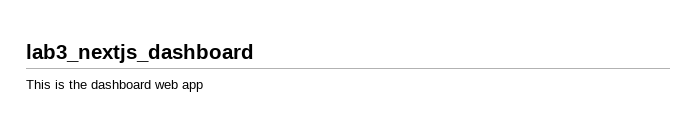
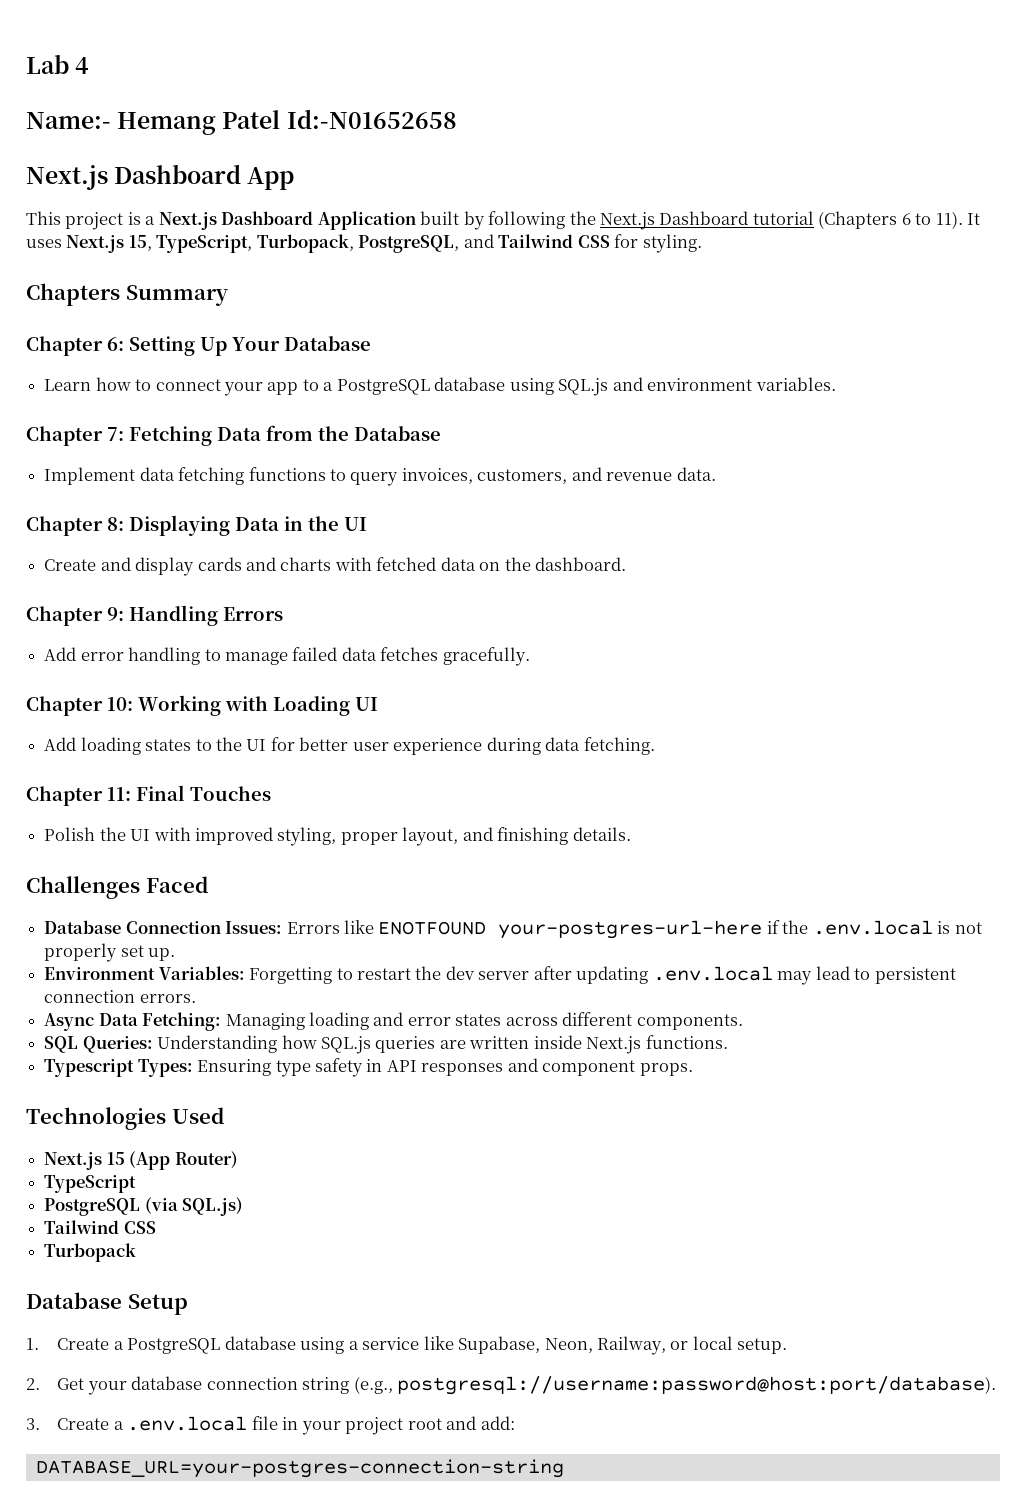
- lab3_nextjs_dashboard
- This is the dashboard web app
+ Lab 4
+ Name:- Hemang Patel Id:-N01652658
+ Next.js Dashboard App
+ This project is a Next.js Dashboard Application built by following the Next.js Dashboard tutorial (Chapters 6 to 11). It uses Next.js 15, TypeScript, Turbopack, PostgreSQL, and Tailwind CSS for styling.
+ Chapters Summary
+ Chapter 6: Setting Up Your Database
+ Learn how to connect your app to a PostgreSQL database using SQL.js and environment variables.
+ Chapter 7: Fetching Data from the Database
+ Implement data fetching functions to query invoices, customers, and revenue data.
+ Chapter 8: Displaying Data in the UI
+ Create and display cards and charts with fetched data on the dashboard.
+ Chapter 9: Handling Errors
+ Add error handling to manage failed data fetches gracefully.
+ Chapter 10: Working with Loading UI
+ Add loading states to the UI for better user experience during data fetching.
+ Chapter 11: Final Touches
+ Polish the UI with improved styling, proper layout, and finishing details.
+ Challenges Faced
+ Database Connection Issues: Errors like ENOTFOUND your-postgres-url-here if the .env.local is not properly set up.
+ Environment Variables: Forgetting to restart the dev server after updating .env.local may lead to persistent connection errors.
+ Async Data Fetching: Managing loading and error states across different components.
+ SQL Queries: Understanding how SQL.js queries are written inside Next.js functions.
+ Typescript Types: Ensuring type safety in API responses and component props.
+ Technologies Used
+ Next.js 15 (App Router)
+ TypeScript
+ PostgreSQL (via SQL.js)
+ Tailwind CSS
+ Turbopack
+ Database Setup
+ 1. Create a PostgreSQL database using a service like Supabase, Neon, Railway, or local setup.
+ 2. Get your database connection string (e.g., postgresql://username:password@host:port/database).
+ 3. Create a .env.local file in your project root and add:
+ DATABASE_URL=your-postgres-connection-string

